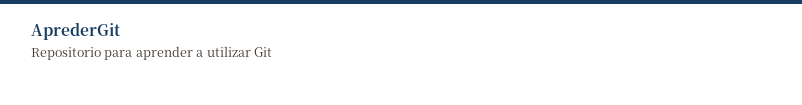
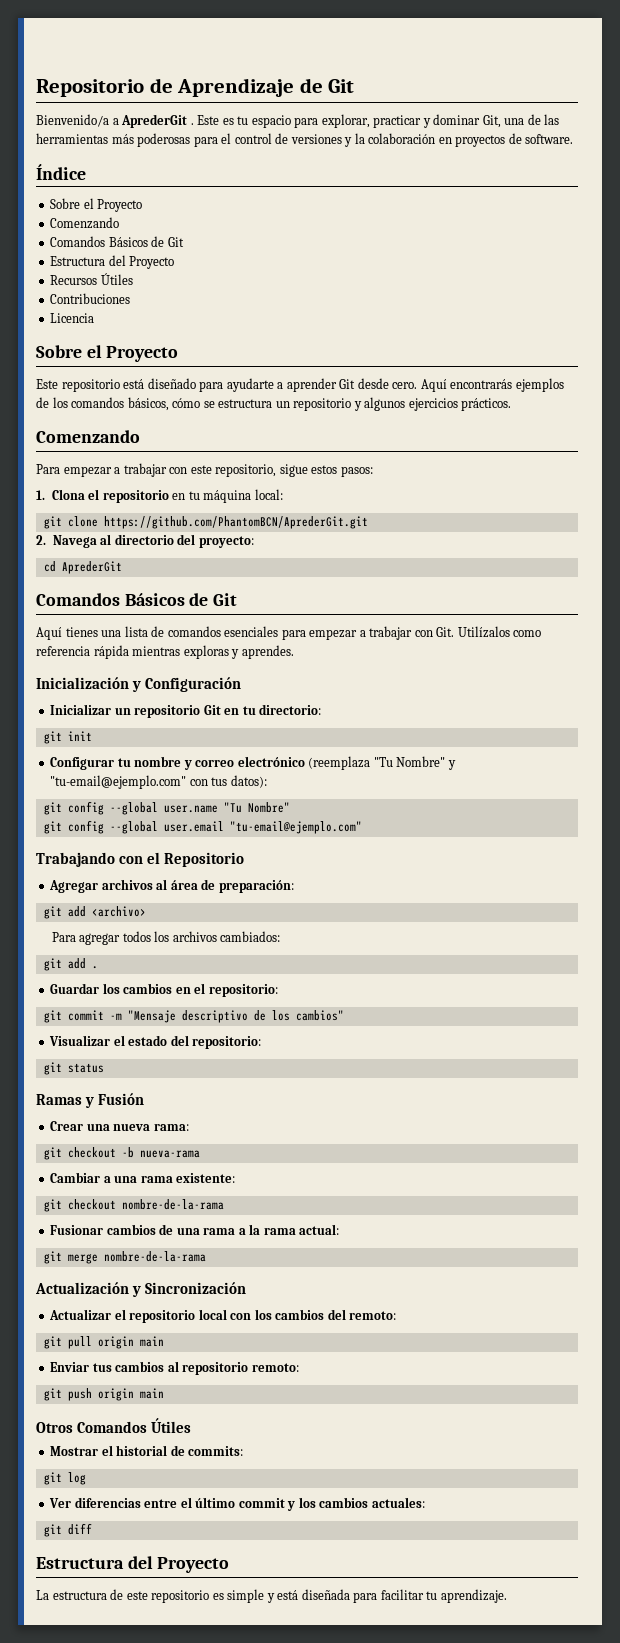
- AprederGit
- Repositorio para aprender a utilizar Git
+ Repositorio de Aprendizaje de Git
+ Bienvenido/a a AprederGit . Este es tu espacio para explorar, practicar y dominar Git, una de las herramientas más poderosas para el control de versiones y la colaboración en proyectos de software.
+ Índice
+ Sobre el Proyecto
+ Comenzando
+ Comandos Básicos de Git
+ Estructura del Proyecto
+ Recursos Útiles
+ Contribuciones
+ Licencia
+ Sobre el Proyecto
+ Este repositorio está diseñado para ayudarte a aprender Git desde cero. Aquí encontrarás ejemplos de los comandos básicos, cómo se estructura un repositorio y algunos ejercicios prácticos.
+ Comenzando
+ Para empezar a trabajar con este repositorio, sigue estos pasos:
+ 1. Clona el repositorio en tu máquina local:
+ git clone https://github.com/PhantomBCN/AprederGit.git
+ 2. Navega al directorio del proyecto:
+ cd AprederGit
+ Comandos Básicos de Git
+ Aquí tienes una lista de comandos esenciales para empezar a trabajar con Git. Utilízalos como referencia rápida mientras exploras y aprendes.
+ Inicialización y Configuración
+ Inicializar un repositorio Git en tu directorio:
+ git init
+ Configurar tu nombre y correo electrónico (reemplaza "Tu Nombre" y "tu-email@ejemplo.com" con tus datos):
+ git config --global user.name "Tu Nombre"
+ git config --global user.email "tu-email@ejemplo.com"
+ Trabajando con el Repositorio
+ Agregar archivos al área de preparación:
+ git add <archivo>
+ Para agregar todos los archivos cambiados:
+ git add .
+ Guardar los cambios en el repositorio:
+ git commit -m "Mensaje descriptivo de los cambios"
+ Visualizar el estado del repositorio:
+ git status
+ Ramas y Fusión
+ Crear una nueva rama:
+ git checkout -b nueva-rama
+ Cambiar a una rama existente:
+ git checkout nombre-de-la-rama
+ Fusionar cambios de una rama a la rama actual:
+ git merge nombre-de-la-rama
+ Actualización y Sincronización
+ Actualizar el repositorio local con los cambios del remoto:
+ git pull origin main
+ Enviar tus cambios al repositorio remoto:
+ git push origin main
+ Otros Comandos Útiles
+ Mostrar el historial de commits:
+ git log
+ Ver diferencias entre el último commit y los cambios actuales:
+ git diff
+ Estructura del Proyecto
+ La estructura de este repositorio es simple y está diseñada para facilitar tu aprendizaje.

